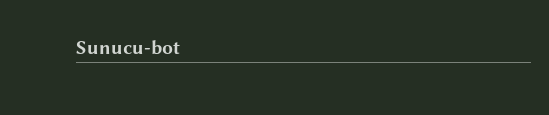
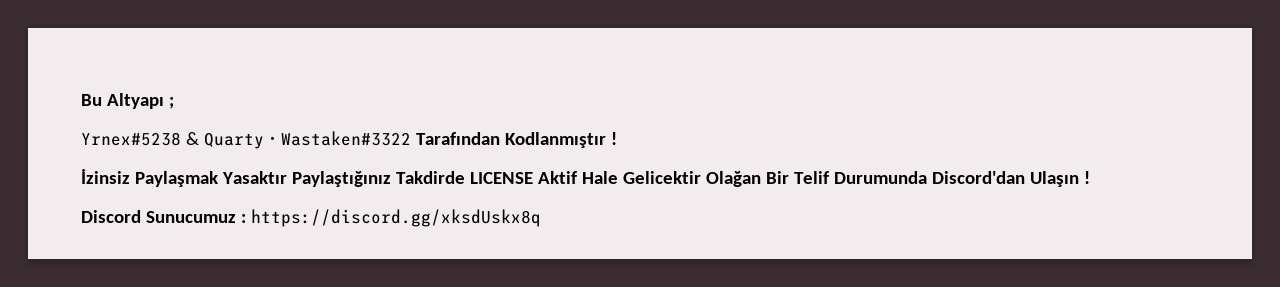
- Sunucu-bot
+ Bu Altyapı ;
+ Yrnex#5238 & Quarty・Wastaken#3322 Tarafından Kodlanmıştır !
+ İzinsiz Paylaşmak Yasaktır Paylaştığınız Takdirde LICENSE Aktif Hale Gelicektir Olağan Bir Telif Durumunda Discord'dan Ulaşın !
+ Discord Sunucumuz : https://discord.gg/xksdUskx8q

